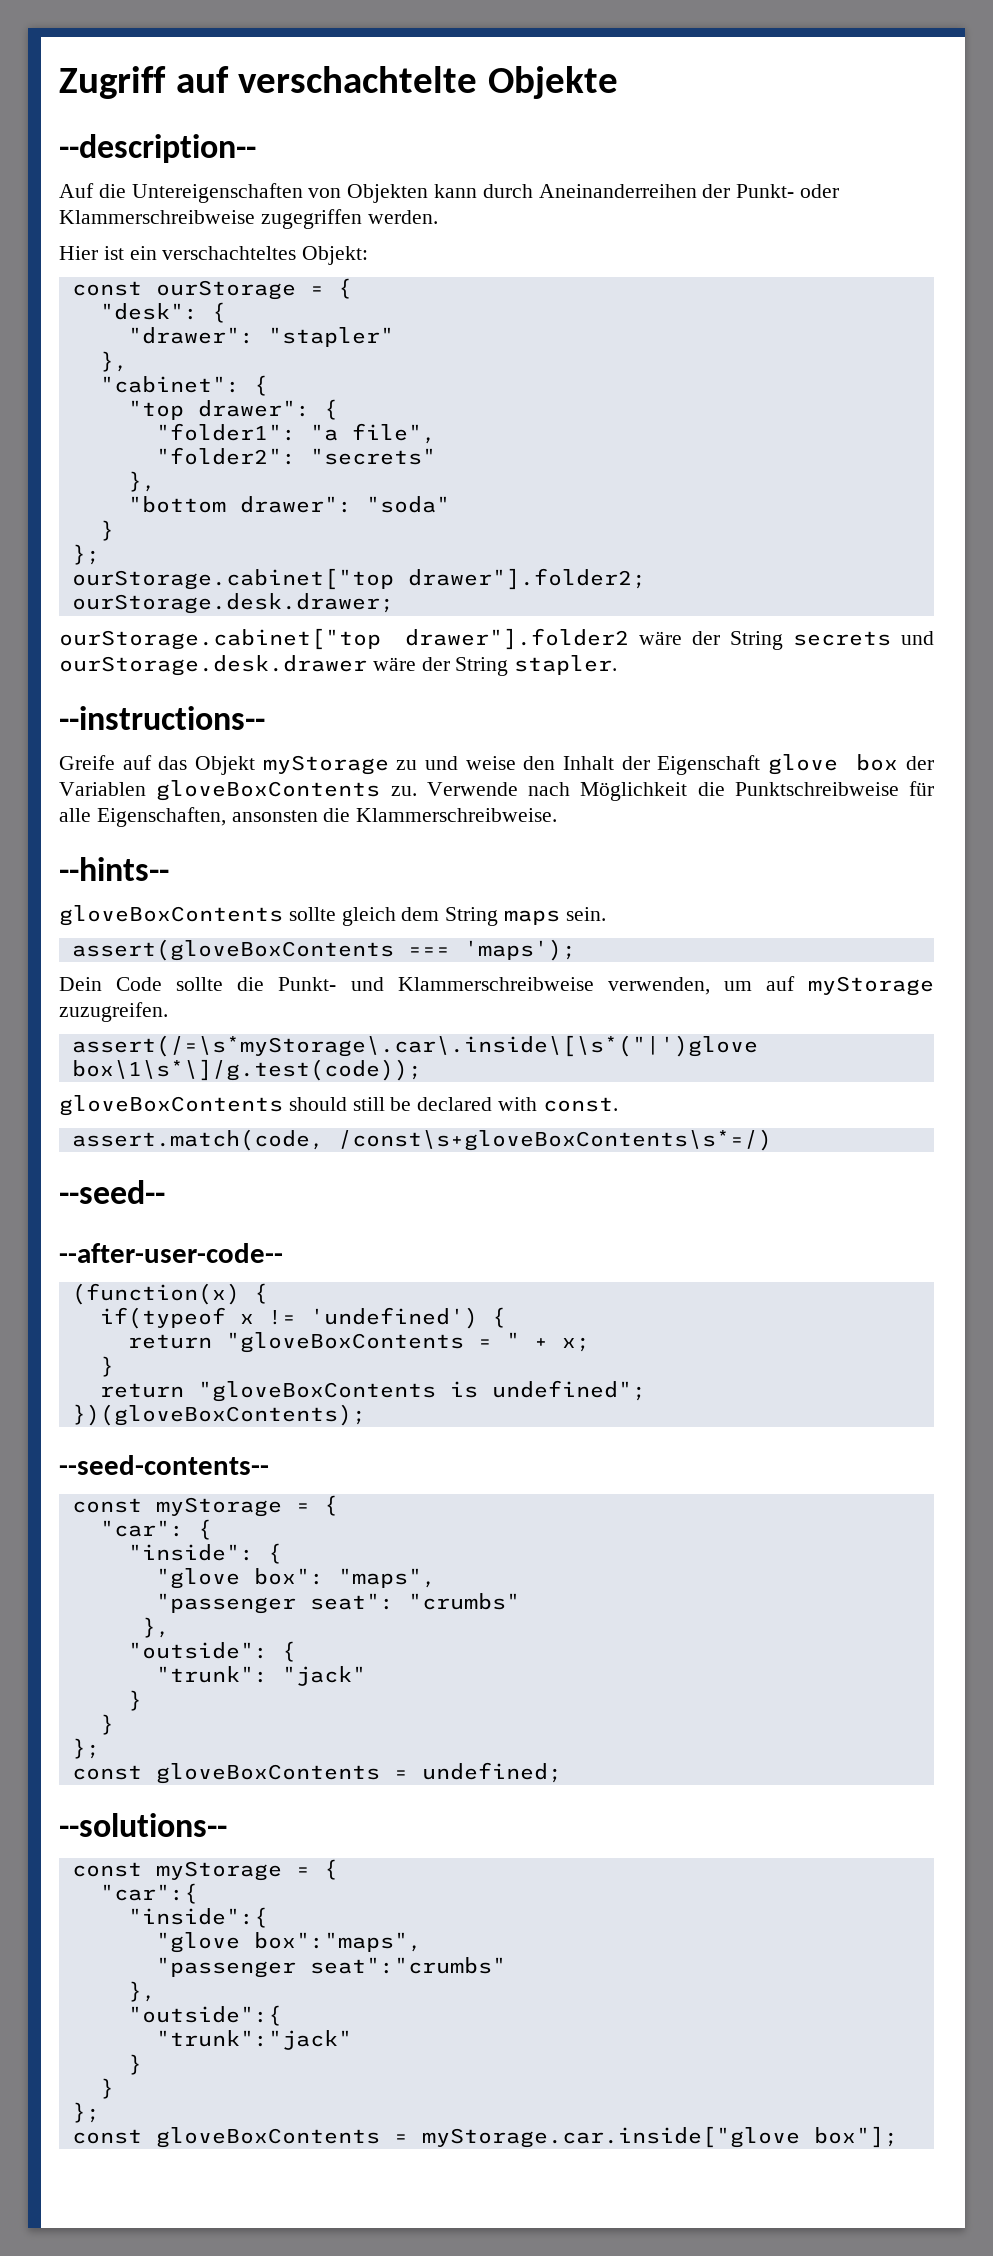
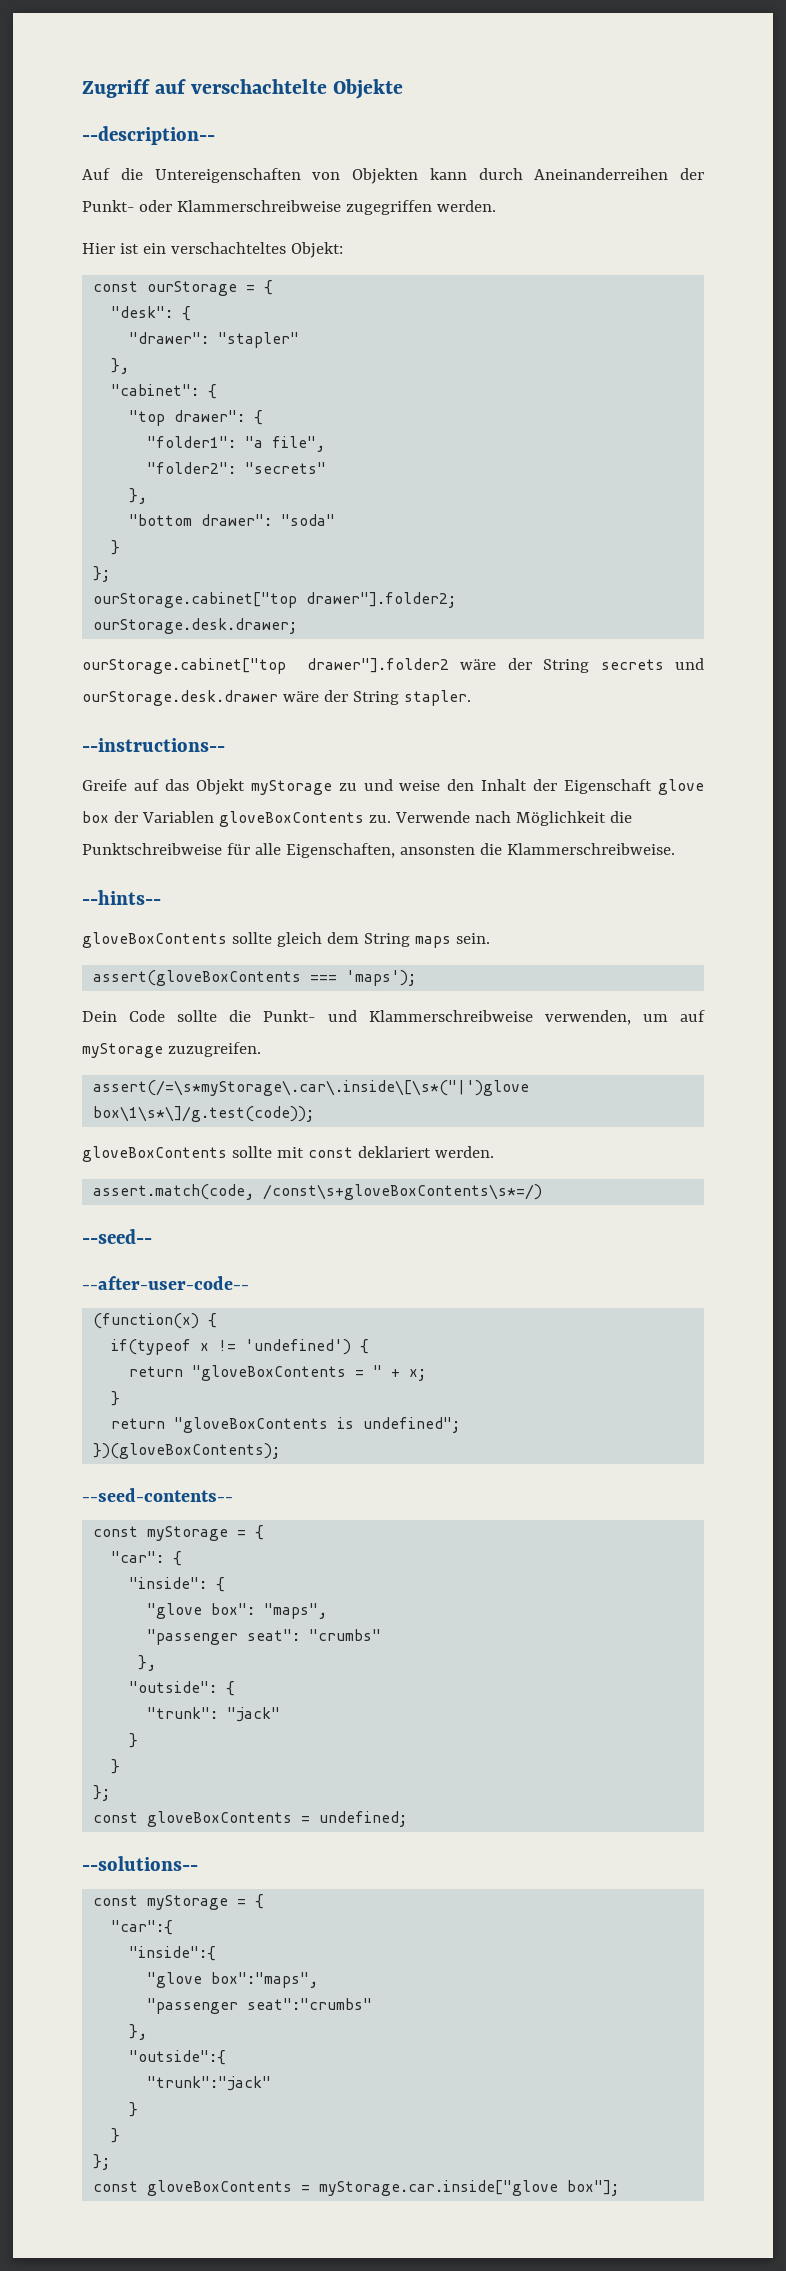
- gloveBoxContents should still be declared with const.
+ gloveBoxContents sollte mit const deklariert werden.

